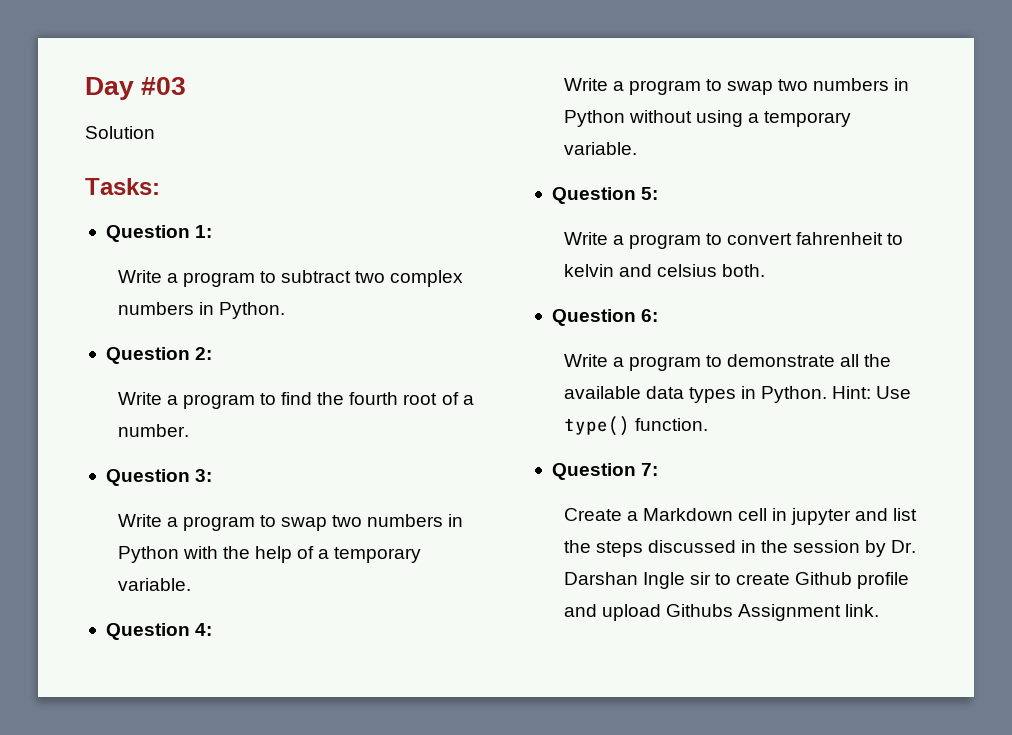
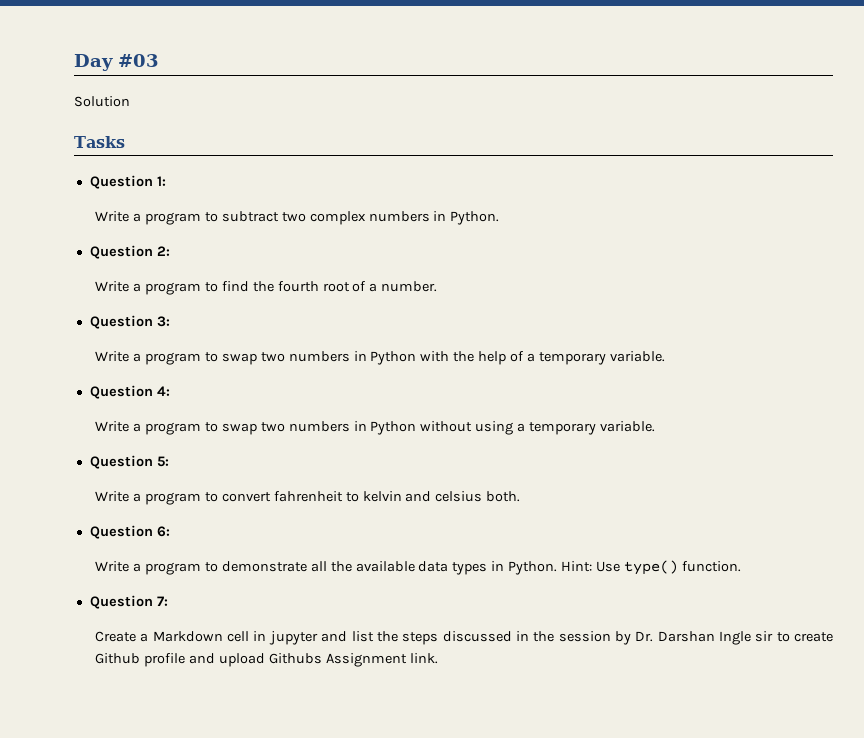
- Tasks:
+ Tasks

